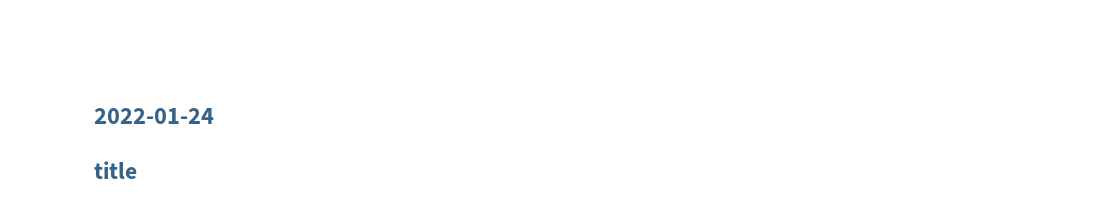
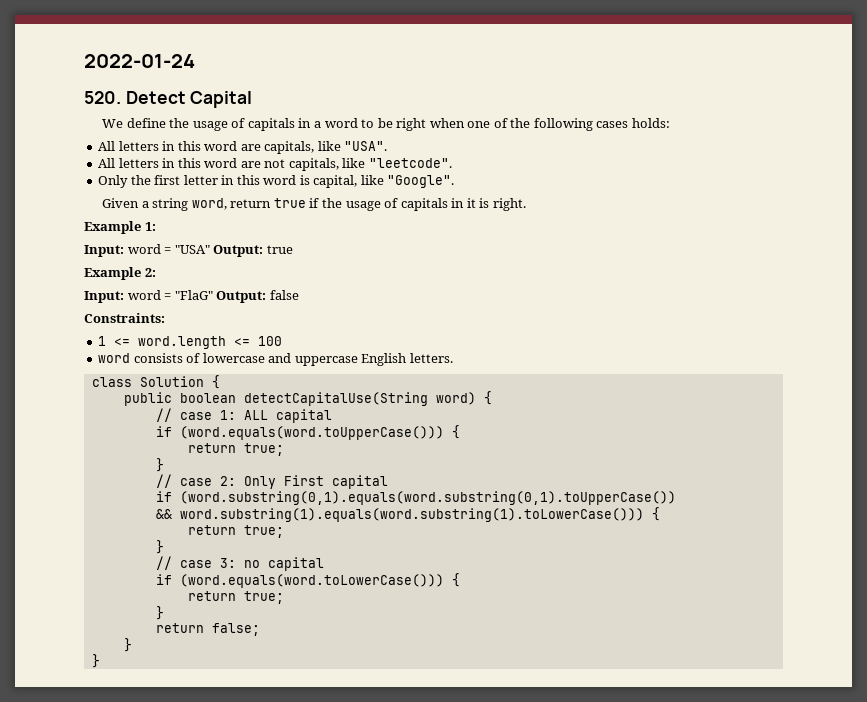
- title
+ 520. Detect Capital
+ We define the usage of capitals in a word to be right when one of the following cases holds:
+ All letters in this word are capitals, like "USA".
+ All letters in this word are not capitals, like "leetcode".
+ Only the first letter in this word is capital, like "Google".
+ Given a string word, return true if the usage of capitals in it is right.
+ Example 1:
+ Input: word = "USA" Output: true
+ Example 2:
+ Input: word = "FlaG" Output: false
+ Constraints:
+ 1 <= word.length <= 100
+ word consists of lowercase and uppercase English letters.
+ class Solution {
+ public boolean detectCapitalUse(String word) {
+ // case 1: ALL capital
+ if (word.equals(word.toUpperCase())) {
+ return true;
+ }
+ // case 2: Only First capital
+ if (word.substring(0,1).equals(word.substring(0,1).toUpperCase())
+ && word.substring(1).equals(word.substring(1).toLowerCase())) {
+ return true;
+ }
+ // case 3: no capital
+ if (word.equals(word.toLowerCase())) {
+ return true;
+ }
+ return false;
+ }
+ }

